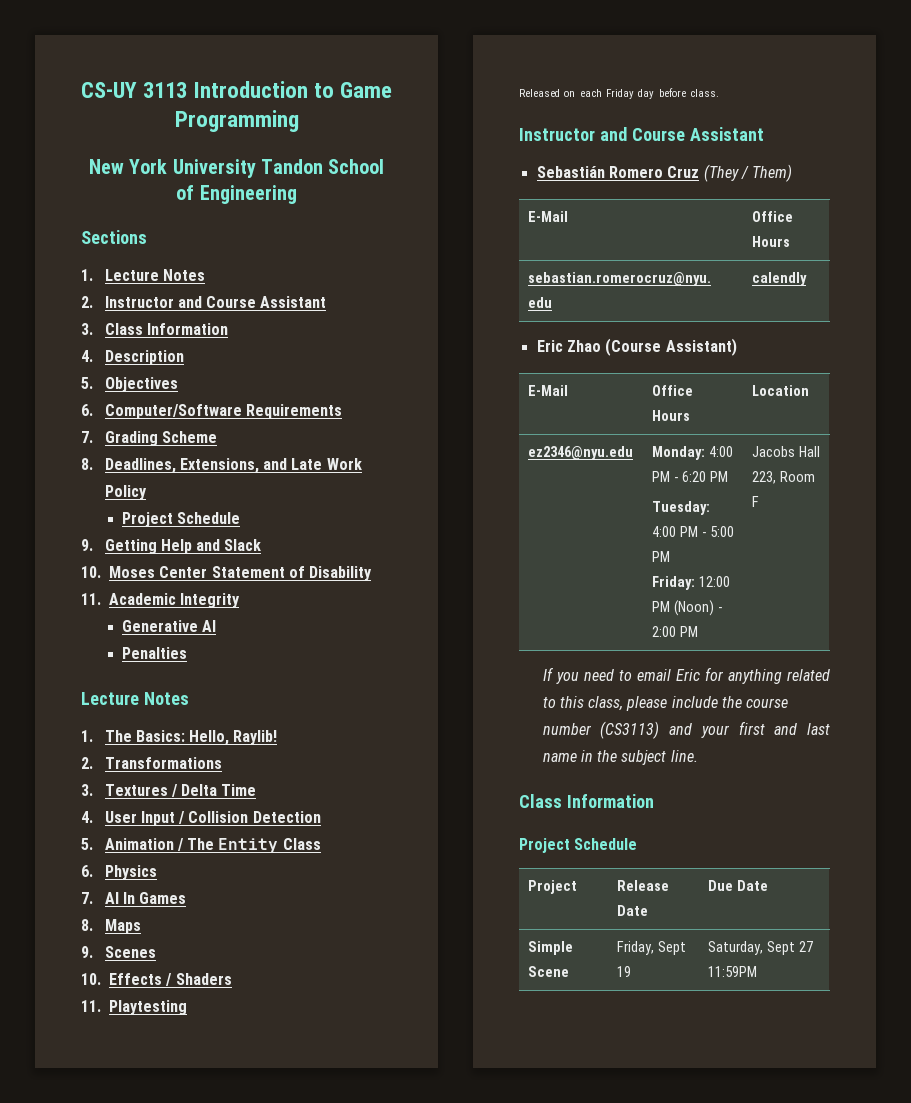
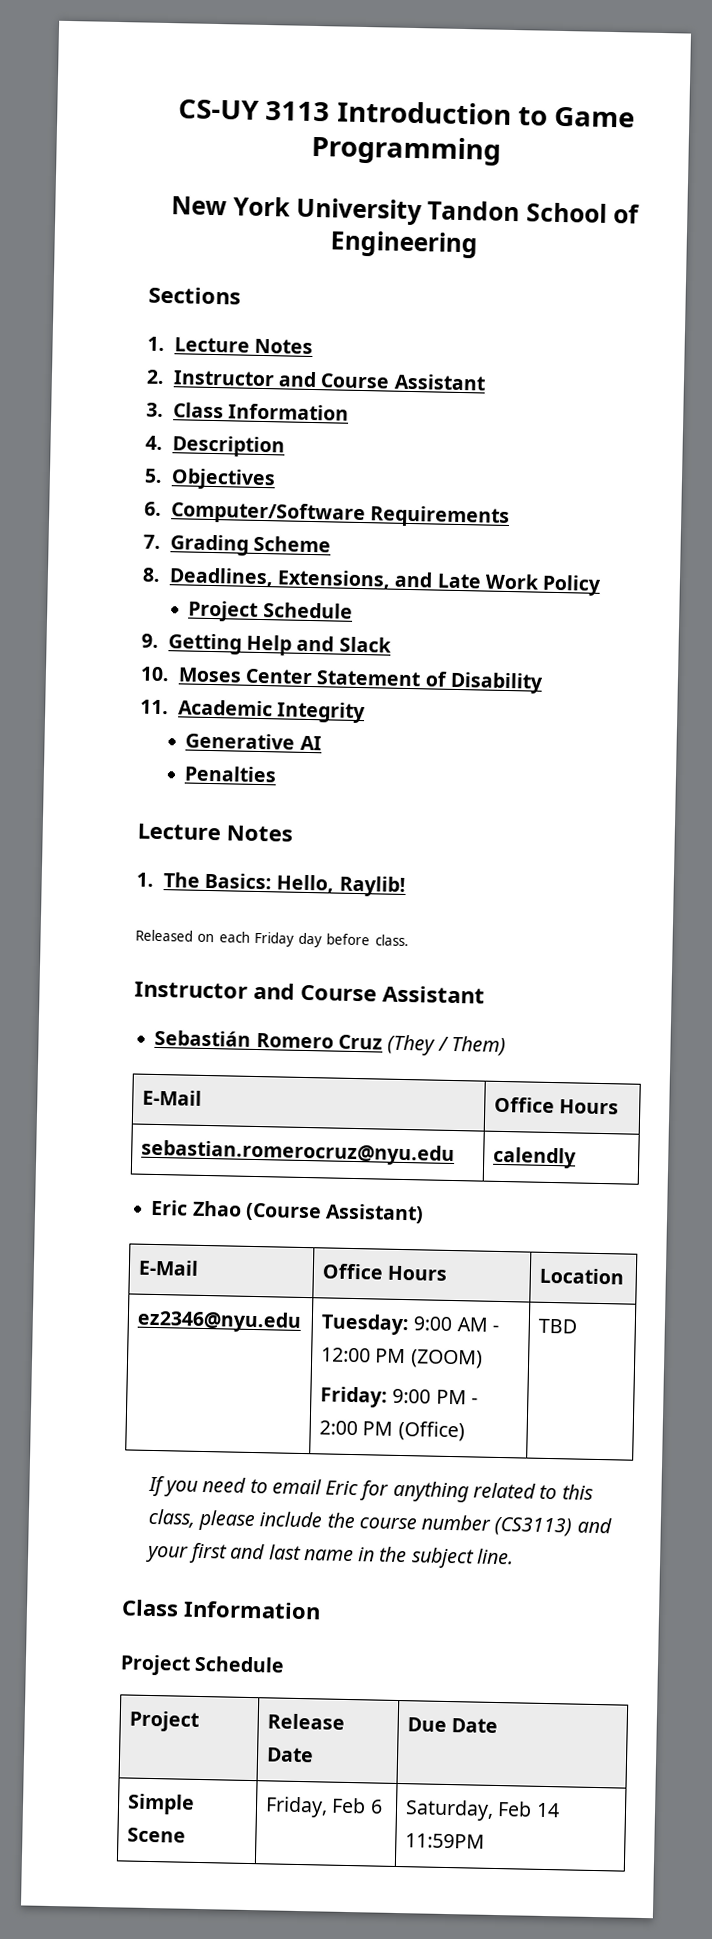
- 2. Transformations
- 3. Textures / Delta Time
- 4. User Input / Collision Detection
- 5. Animation / The Entity Class
- 6. Physics
- 7. AI In Games
- 8. Maps
- 9. Scenes
- 10. Effects / Shaders
- 11. Playtesting
- ez2346@nyu.edu | Monday: 4:00 PM - 6:20 PM
- Tuesday: 4:00 PM - 5:00 PM
- Friday: 12:00 PM (Noon) - 2:00 PM | Jacobs Hall 223, Room F
+ ez2346@nyu.edu | Tuesday: 9:00 AM - 12:00 PM (ZOOM)
+ Friday: 9:00 PM - 2:00 PM (Office) | TBD
- Simple Scene | Friday, Sept 19 | Saturday, Sept 27 11:59PM
+ Simple Scene | Friday, Feb 6 | Saturday, Feb 14 11:59PM

